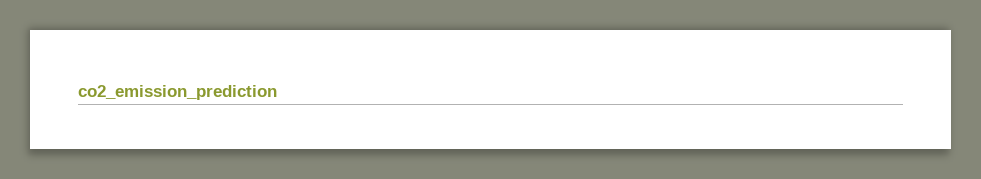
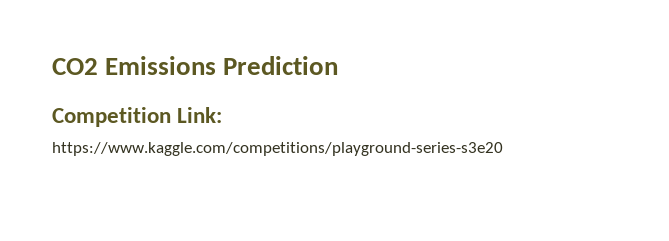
- co2_emission_prediction
+ CO2 Emissions Prediction
+ Competition Link:
+ https://www.kaggle.com/competitions/playground-series-s3e20

